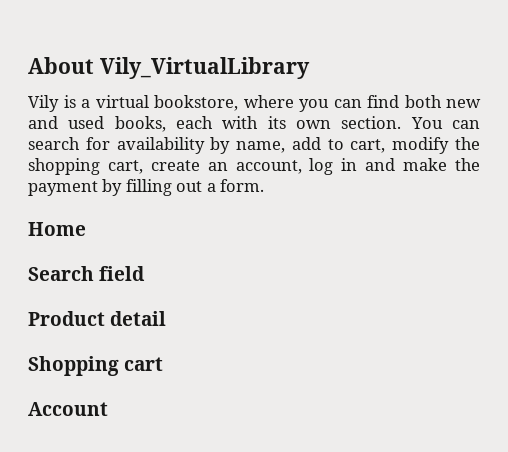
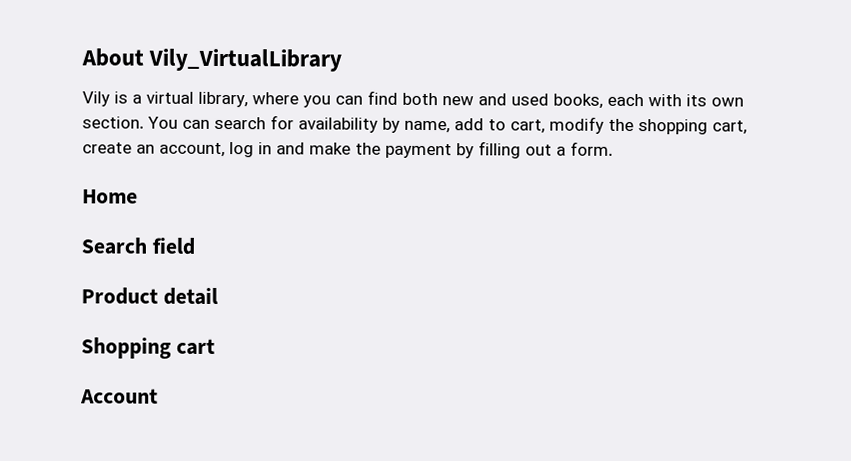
- Vily is a virtual bookstore, where you can find both new and used books, each with its own section.
+ Vily is a virtual library, where you can find both new and used books, each with its own section.

